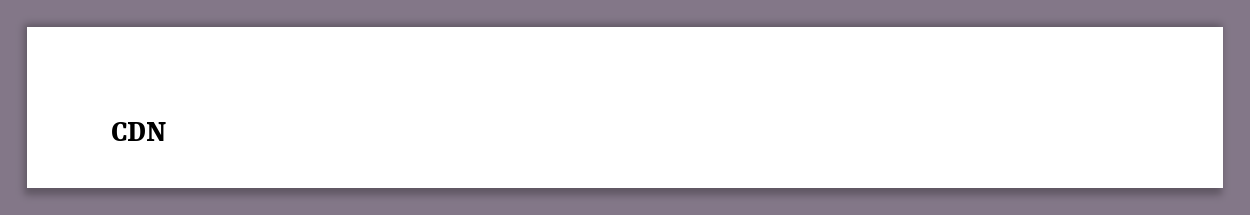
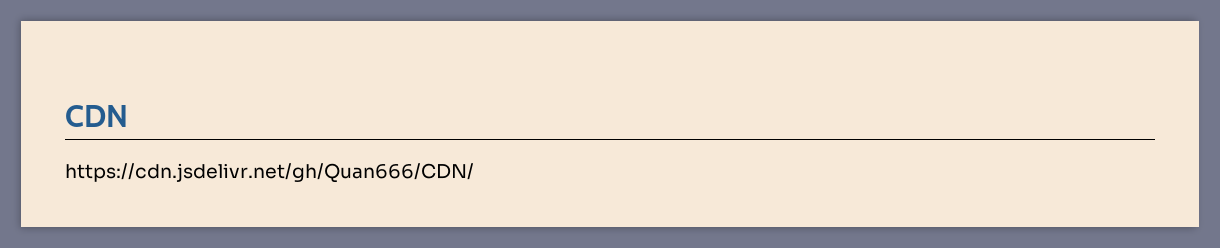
+ https://cdn.jsdelivr.net/gh/Quan666/CDN/

